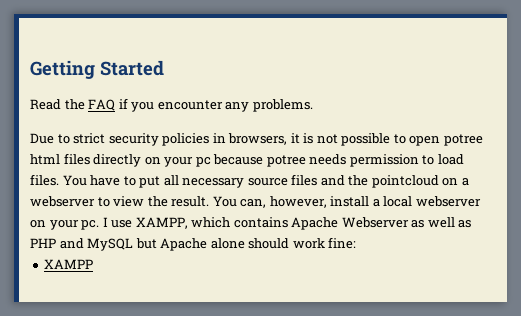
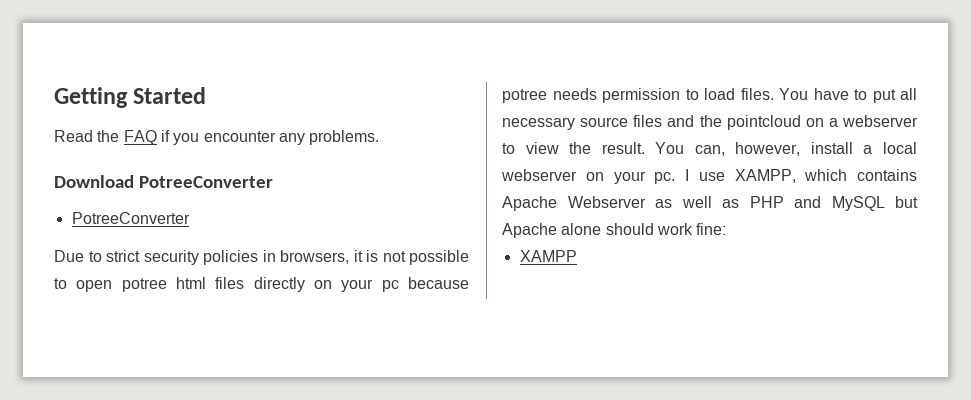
+ Download PotreeConverter
+ PotreeConverter

